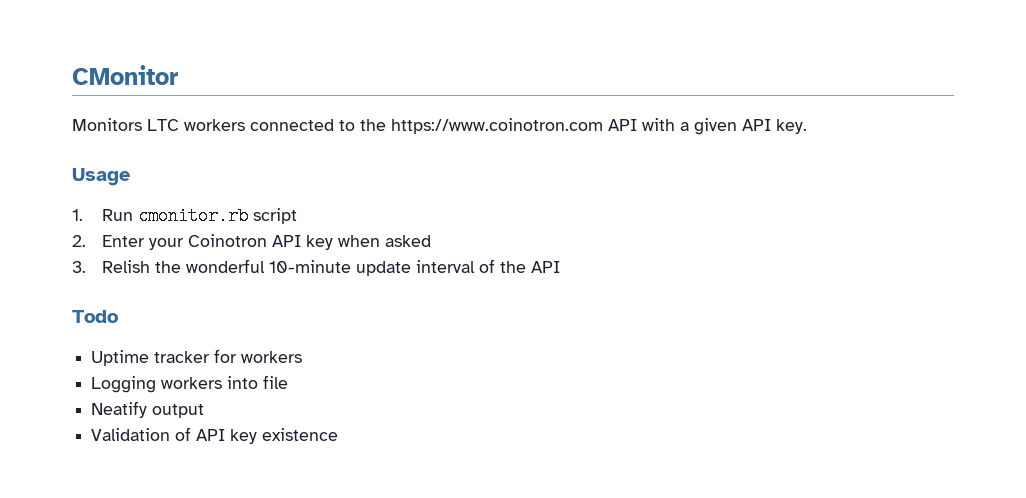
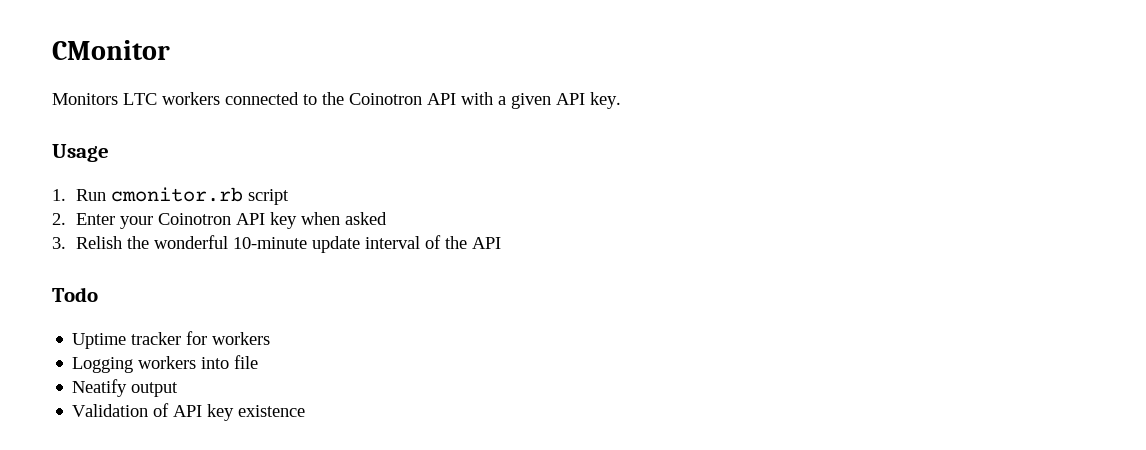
- Monitors LTC workers connected to the https://www.coinotron.com API with a given API key.
+ Monitors LTC workers connected to the Coinotron API with a given API key.

